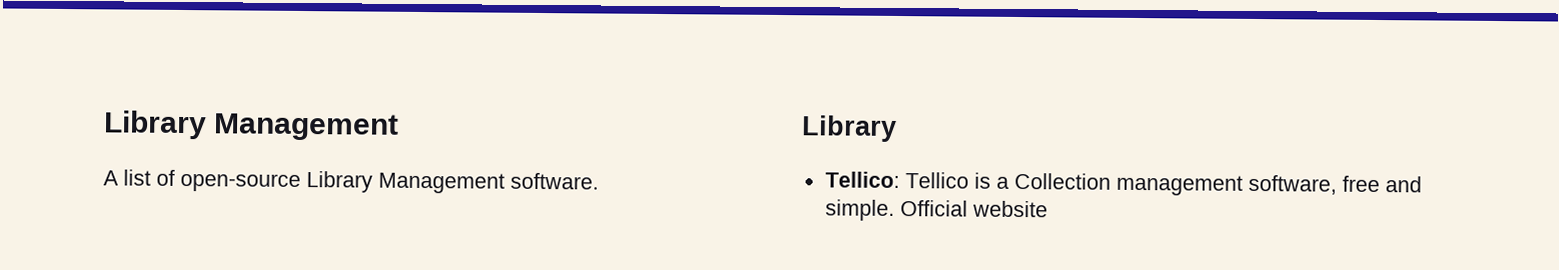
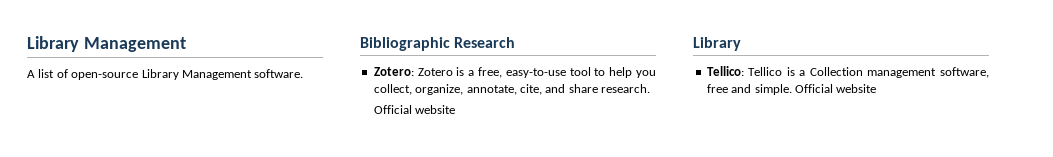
+ Bibliographic Research
+ Zotero: Zotero is a free, easy-to-use tool to help you collect, organize, annotate, cite, and share research.
+ Official website

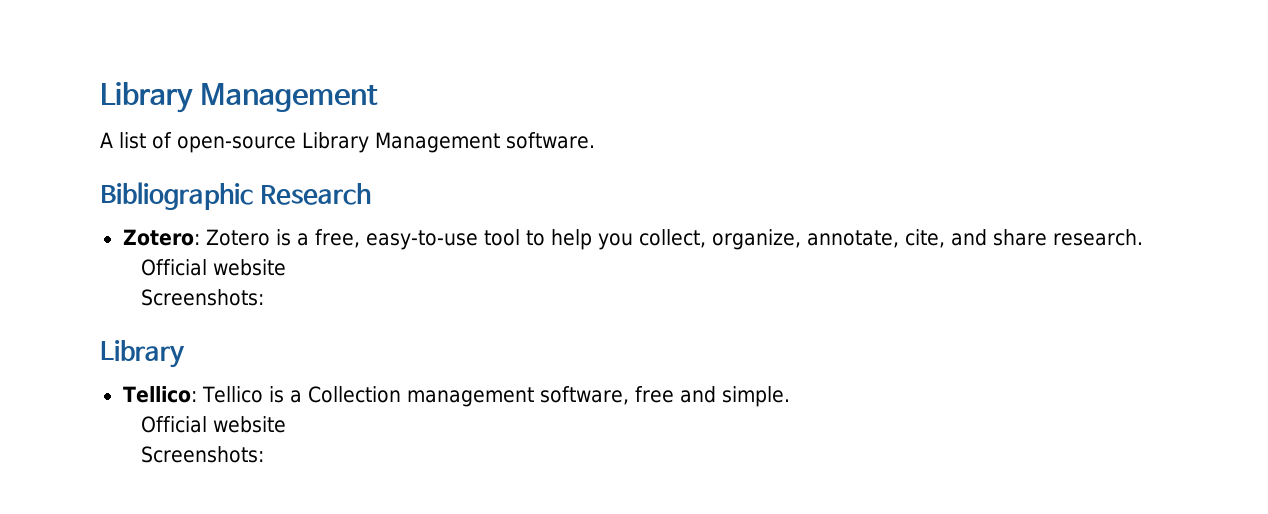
  Zotero: Zotero is a free, easy-to-use tool to help you collect, organize, annotate, cite, and share research.
  Official website
+ Screenshots:
- Tellico: Tellico is a Collection management software, free and simple. Official website
+ Tellico: Tellico is a Collection management software, free and simple.
+ Official website
+ Screenshots:

